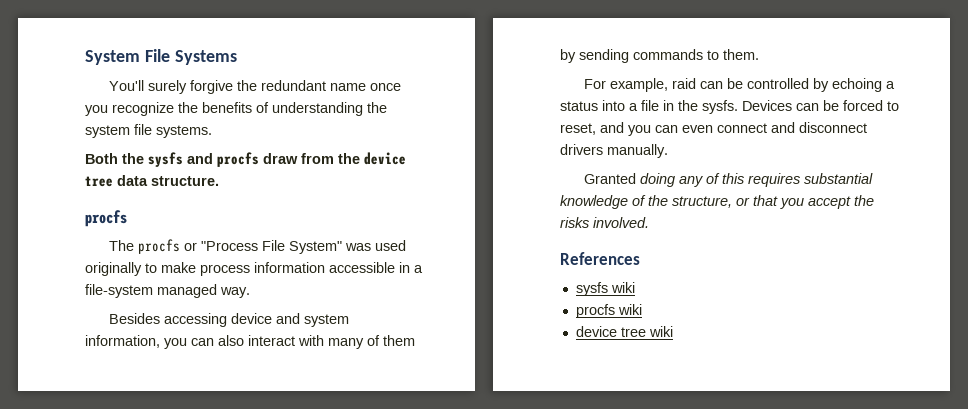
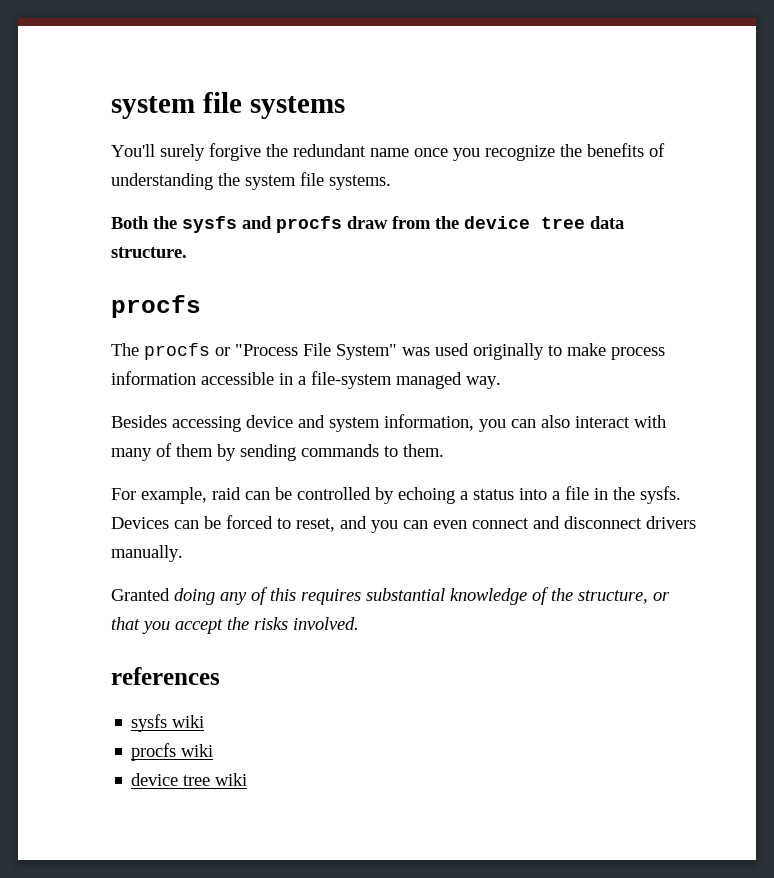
- System File Systems
+ system file systems
- References
+ references

